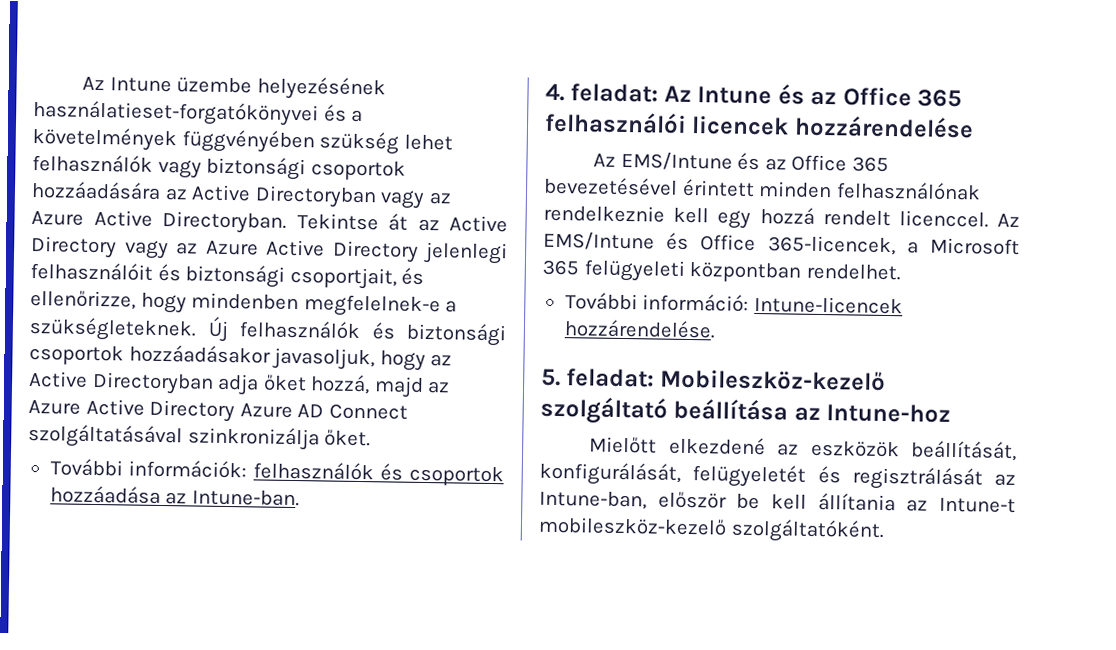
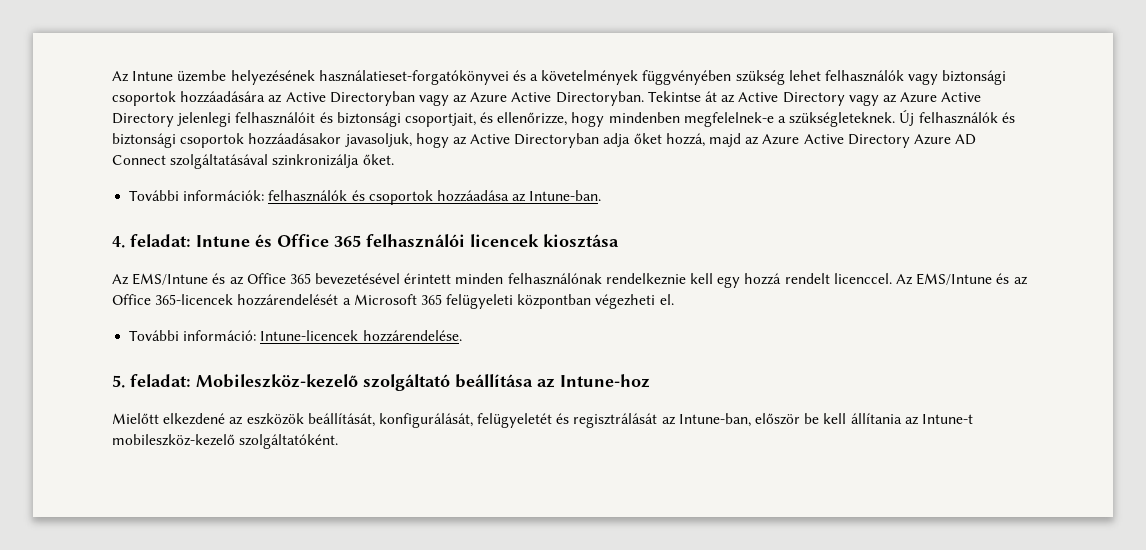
- 4. feladat: Az Intune és az Office 365 felhasználói licencek hozzárendelése
+ 4. feladat: Intune és Office 365 felhasználói licencek kiosztása
- Az EMS/Intune és Office 365-licencek, a Microsoft 365 felügyeleti központban rendelhet.
+ Az EMS/Intune és az Office 365-licencek hozzárendelését a Microsoft 365 felügyeleti központban végezheti el.

